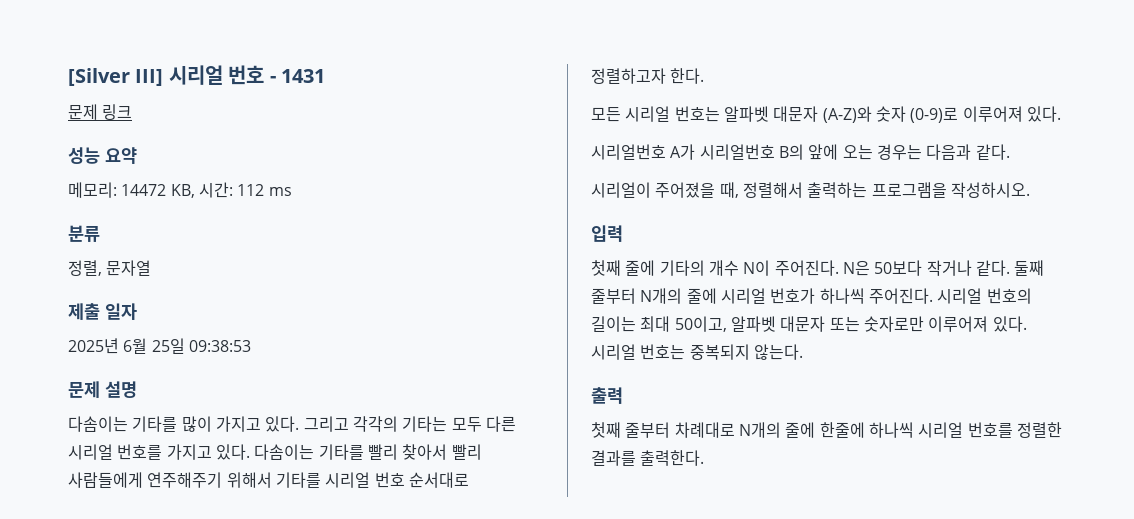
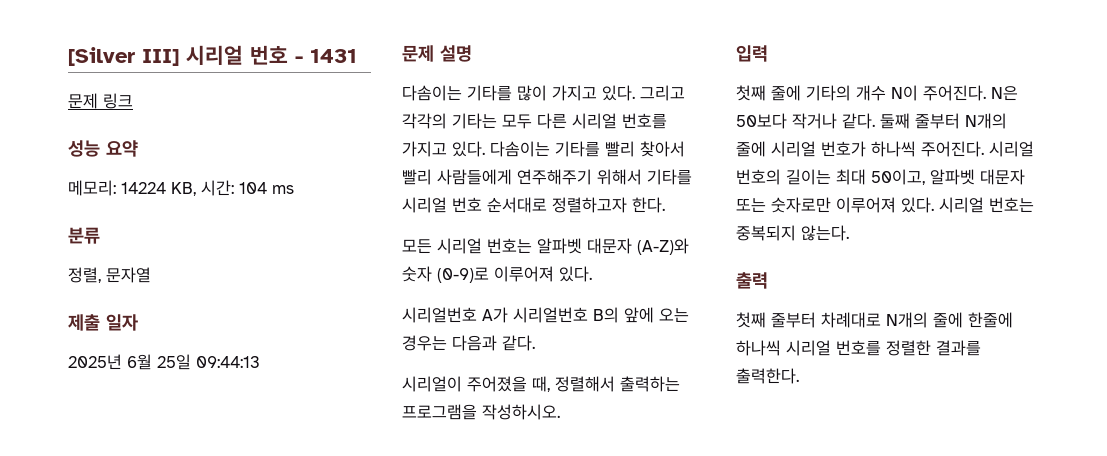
- 메모리: 14472 KB, 시간: 112 ms
+ 메모리: 14224 KB, 시간: 104 ms
- 2025년 6월 25일 09:38:53
+ 2025년 6월 25일 09:44:13

